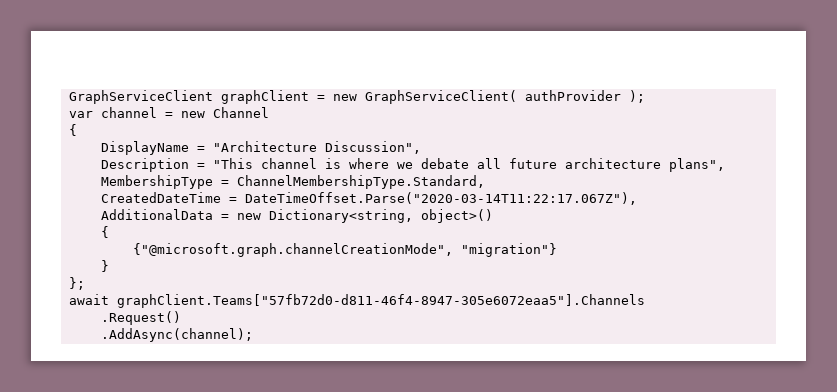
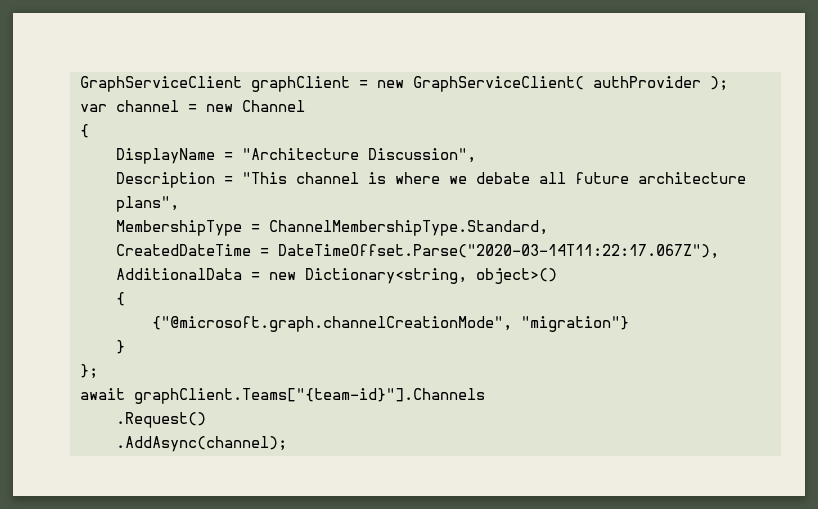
- await graphClient.Teams["57fb72d0-d811-46f4-8947-305e6072eaa5"].Channels
+ await graphClient.Teams["{team-id}"].Channels

